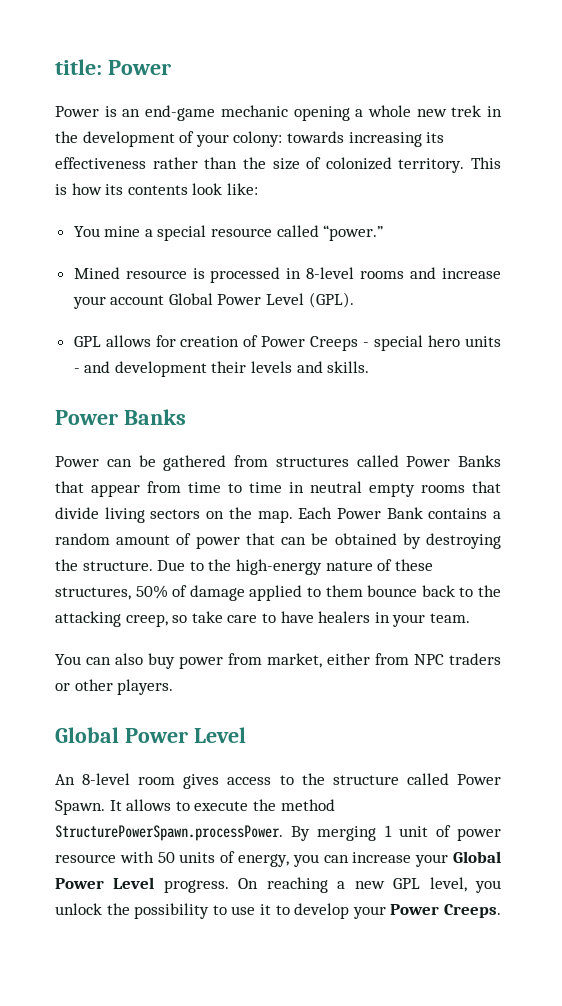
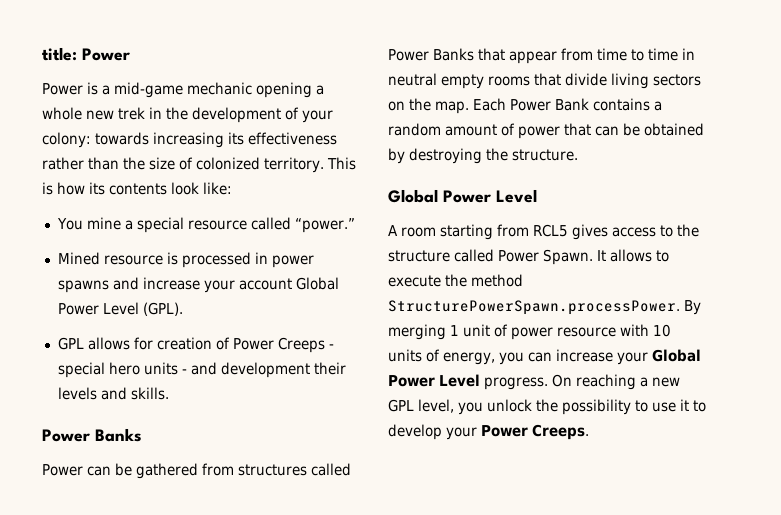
- Power is an end-game mechanic opening a whole new trek in the development of your colony: towards increasing its effectiveness rather than the size of colonized territory.
+ Power is a mid-game mechanic opening a whole new trek in the development of your colony: towards increasing its effectiveness rather than the size of colonized territory.
- Mined resource is processed in 8-level rooms and increase your account Global Power Level (GPL).
+ Mined resource is processed in power spawns and increase your account Global Power Level (GPL).
- Each Power Bank contains a random amount of power that can be obtained by destroying the structure. Due to the high-energy nature of these structures, 50% of damage applied to them bounce back to the attacking creep, so take care to have healers in your team.
- You can also buy power from market, either from NPC traders or other players.
+ Each Power Bank contains a random amount of power that can be obtained by destroying the structure.
  Global Power Level
- An 8-level room gives access to the structure called Power Spawn.
+ A room starting from RCL5 gives access to the structure called Power Spawn.
- It allows to execute the method StructurePowerSpawn.processPower. By merging 1 unit of power resource with 50 units of energy, you can increase your Global Power Level progress.
+ It allows to execute the method StructurePowerSpawn.processPower. By merging 1 unit of power resource with 10 units of energy, you can increase your Global Power Level progress.

